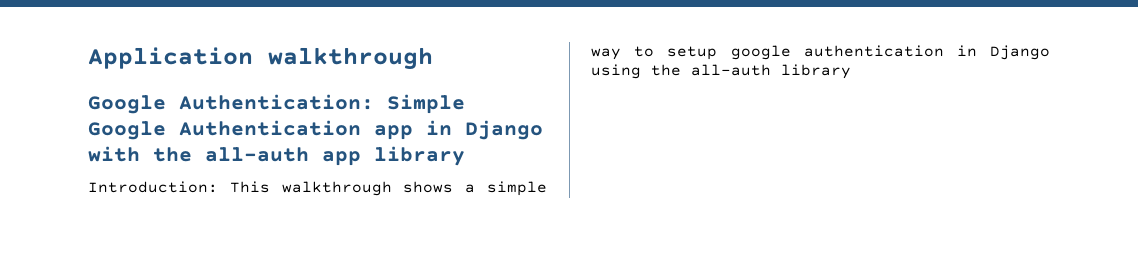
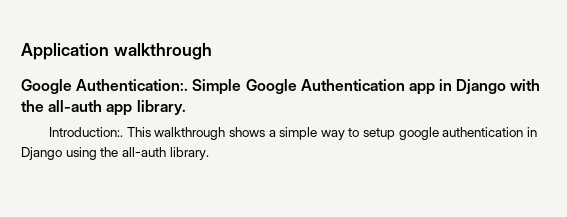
- Google Authentication: Simple Google Authentication app in Django with the all-auth app library
- Introduction: This walkthrough shows a simple way to setup google authentication in Django using the all-auth library
+ Google Authentication:. Simple Google Authentication app in Django with the all-auth app library.
+ Introduction:. This walkthrough shows a simple way to setup google authentication in Django using the all-auth library.

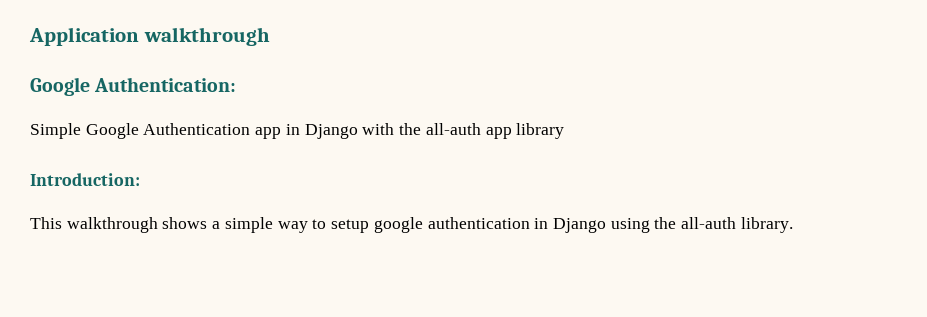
- Google Authentication:. Simple Google Authentication app in Django with the all-auth app library.
- Introduction:. This walkthrough shows a simple way to setup google authentication in Django using the all-auth library.
+ Google Authentication:
+ Simple Google Authentication app in Django with the all-auth app library
+ Introduction:
+ This walkthrough shows a simple way to setup google authentication in Django using the all-auth library.

